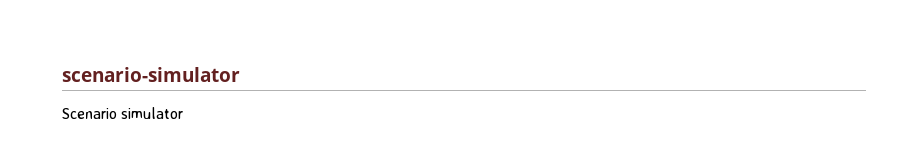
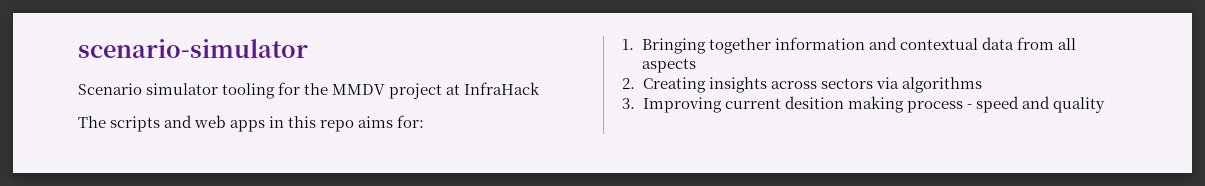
- Scenario simulator
+ Scenario simulator tooling for the MMDV project at InfraHack
+ The scripts and web apps in this repo aims for:
+ 1. Bringing together information and contextual data from all aspects
+ 2. Creating insights across sectors via algorithms
+ 3. Improving current desition making process - speed and quality

